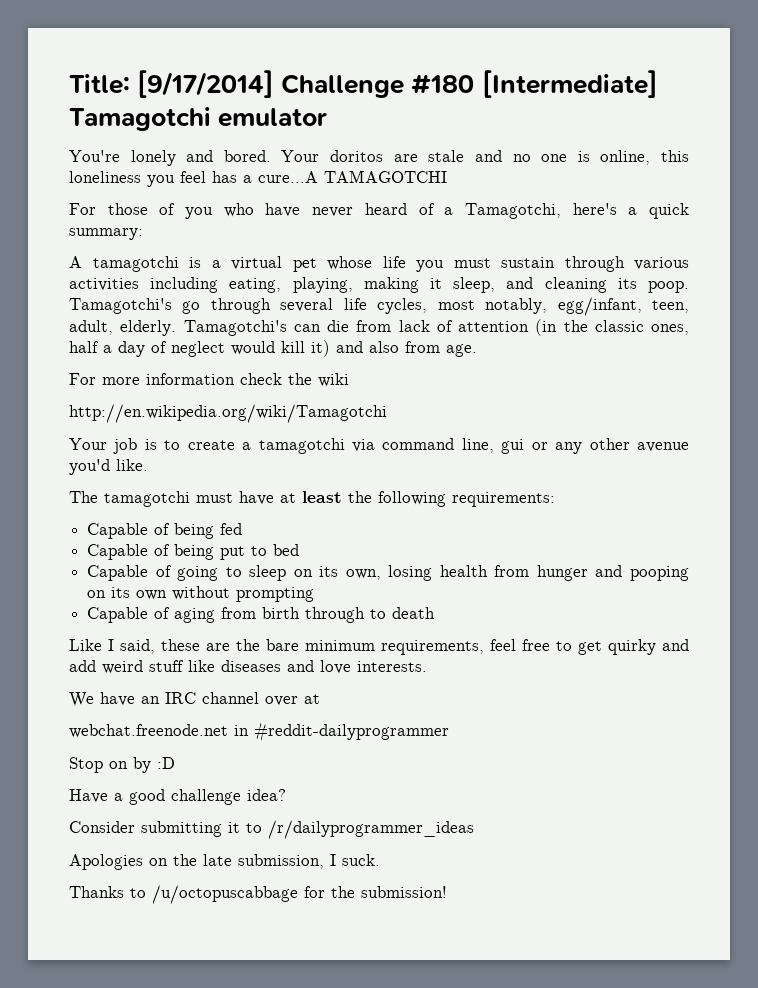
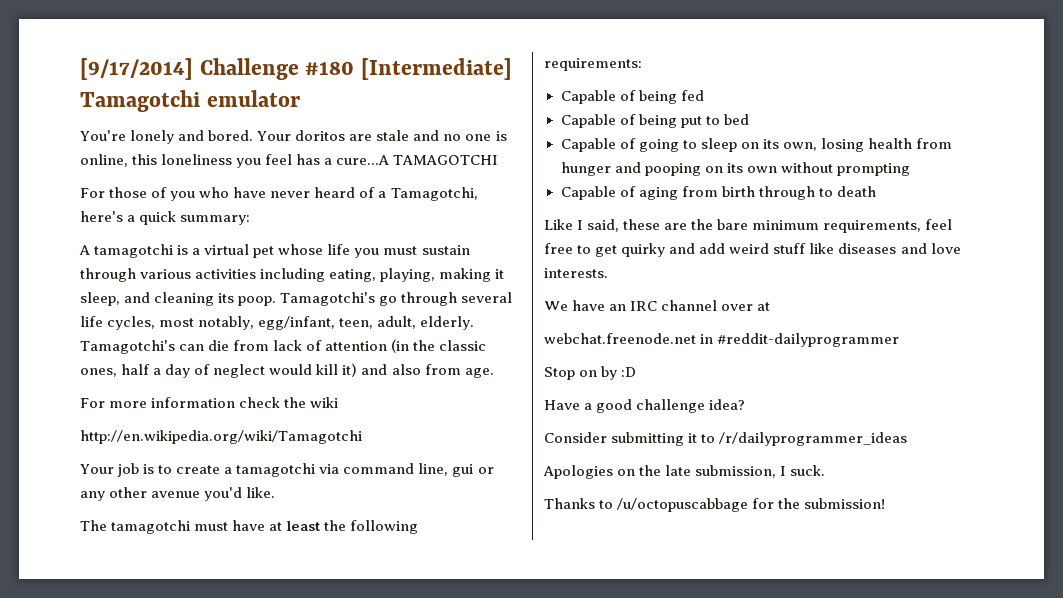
- Title: [9/17/2014] Challenge #180 [Intermediate] Tamagotchi emulator
+ [9/17/2014] Challenge #180 [Intermediate] Tamagotchi emulator

